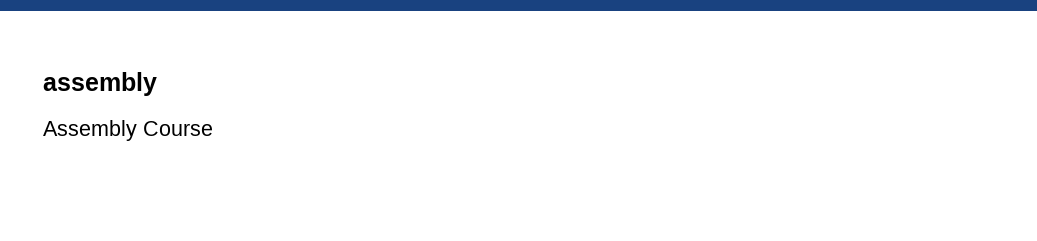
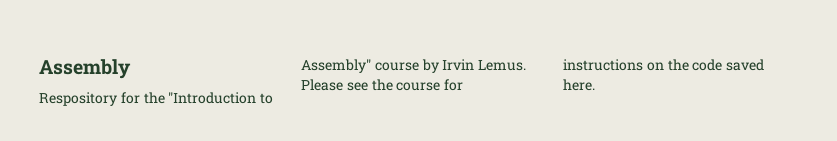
- assembly
- Assembly Course
+ Assembly
+ Respository for the "Introduction to Assembly" course by Irvin Lemus. Please see the course for instructions on the code saved here.

